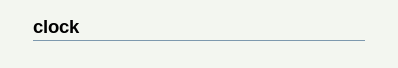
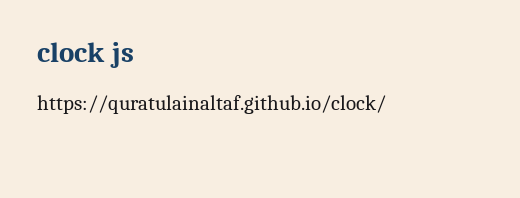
- clock
+ clock js
+ https://quratulainaltaf.github.io/clock/

